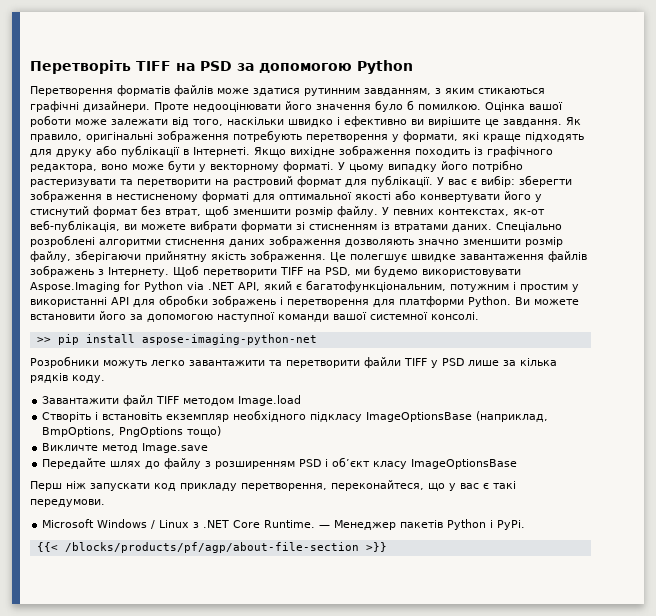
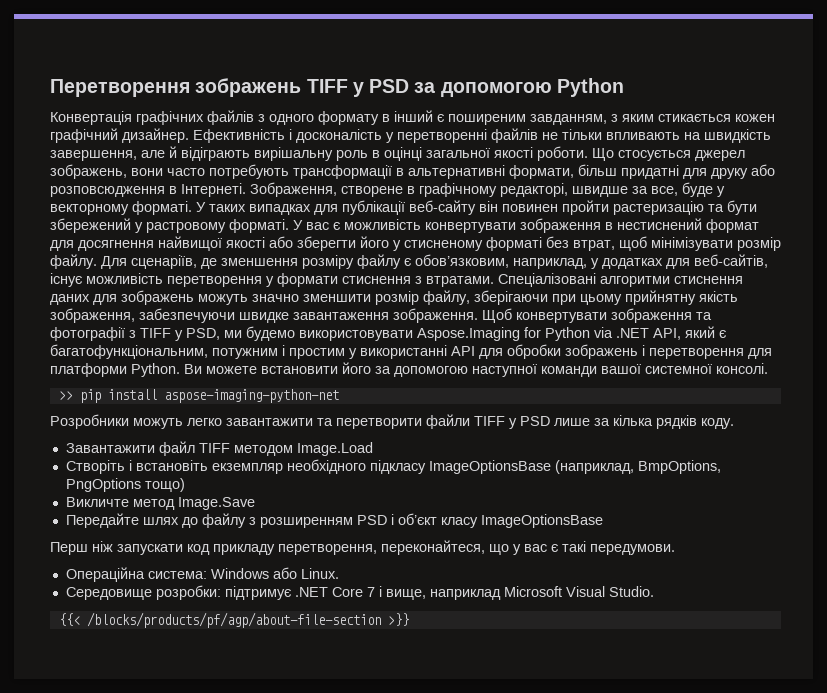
- Перетворіть TIFF на PSD за допомогою Python
+ Перетворення зображень TIFF у PSD за допомогою Python
- Перетворення форматів файлів може здатися рутинним завданням, з яким стикаються графічні дизайнери. Проте недооцінювати його значення було б помилкою. Оцінка вашої роботи може залежати від того, наскільки швидко і ефективно ви вирішите це завдання. Як правило, оригінальні зображення потребують перетворення у формати, які краще підходять для друку або публікації в Інтернеті.
+ Конвертація графічних файлів з одного формату в інший є поширеним завданням, з яким стикається кожен графічний дизайнер. Ефективність і досконалість у перетворенні файлів не тільки впливають на швидкість завершення, але й відіграють вирішальну роль в оцінці загальної якості роботи. Що стосується джерел зображень, вони часто потребують трансформації в альтернативні формати, більш придатні для друку або розповсюдження в Інтернеті.
- Якщо вихідне зображення походить із графічного редактора, воно може бути у векторному форматі. У цьому випадку його потрібно растеризувати та перетворити на растровий формат для публікації. У вас є вибір: зберегти зображення в нестисненому форматі для оптимальної якості або конвертувати його у стиснутий формат без втрат, щоб зменшити розмір файлу.
+ Зображення, створене в графічному редакторі, швидше за все, буде у векторному форматі. У таких випадках для публікації веб-сайту він повинен пройти растеризацію та бути збережений у растровому форматі. У вас є можливість конвертувати зображення в нестиснений формат для досягнення найвищої якості або зберегти його у стисненому форматі без втрат, щоб мінімізувати розмір файлу.
- У певних контекстах, як-от веб-публікація, ви можете вибрати формати зі стисненням із втратами даних. Спеціально розроблені алгоритми стиснення даних зображення дозволяють значно зменшити розмір файлу, зберігаючи прийнятну якість зображення. Це полегшує швидке завантаження файлів зображень з Інтернету. Щоб перетворити TIFF на PSD, ми будемо використовувати Aspose.Imaging for Python via .NET API, який є багатофункціональним, потужним і простим у використанні API для обробки зображень і перетворення для платформи Python.
+ Для сценаріїв, де зменшення розміру файлу є обов’язковим, наприклад, у додатках для веб-сайтів, існує можливість перетворення у формати стиснення з втратами. Спеціалізовані алгоритми стиснення даних для зображень можуть значно зменшити розмір файлу, зберігаючи при цьому прийнятну якість зображення, забезпечуючи швидке завантаження зображення. Щоб конвертувати зображення та фотографії з TIFF у PSD, ми будемо використовувати Aspose.Imaging for Python via .NET API, який є багатофункціональним, потужним і простим у використанні API для обробки зображень і перетворення для платформи Python.
- Завантажити файл TIFF методом Image.load
+ Завантажити файл TIFF методом Image.Load
- Викличте метод Image.save
+ Викличте метод Image.Save
- Microsoft Windows / Linux з .NET Core Runtime. — Менеджер пакетів Python і PyPi.
+ Операційна система: Windows або Linux.
+ Середовище розробки: підтримує .NET Core 7 і вище, наприклад Microsoft Visual Studio.

